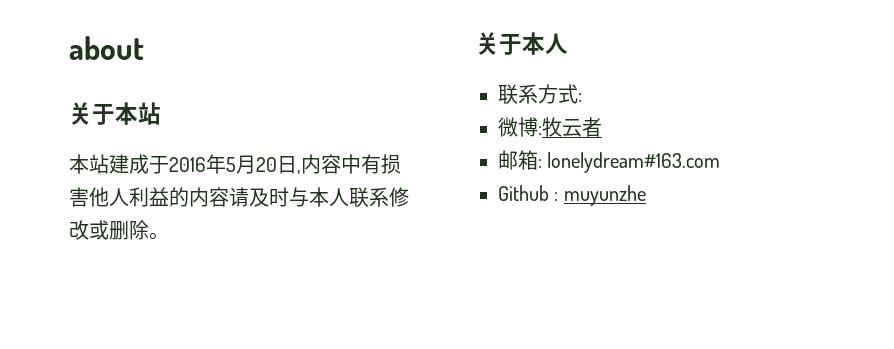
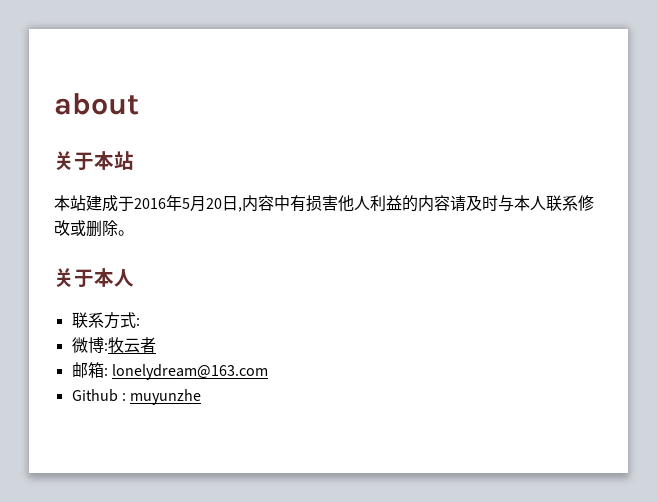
- 邮箱: lonelydream#163.com
+ 邮箱: lonelydream@163.com

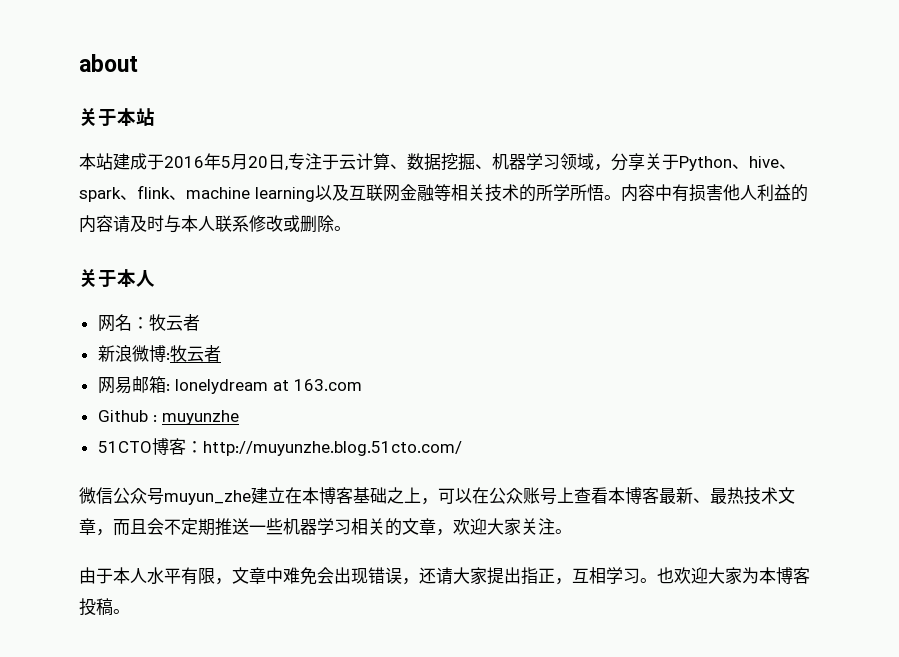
- 本站建成于2016年5月20日,内容中有损害他人利益的内容请及时与本人联系修改或删除。
+ 本站建成于2016年5月20日,专注于云计算、数据挖掘、机器学习领域，分享关于Python、hive、spark、flink、machine learning以及互联网金融等相关技术的所学所悟。内容中有损害他人利益的内容请及时与本人联系修改或删除。
- 联系方式:
- 微博:牧云者
+ 网名：牧云者
+ 新浪微博:牧云者
- 邮箱: lonelydream@163.com
+ 网易邮箱: lonelydream at 163.com
+ 51CTO博客：http://muyunzhe.blog.51cto.com/
+ 微信公众号muyun_zhe建立在本博客基础之上，可以在公众账号上查看本博客最新、最热技术文章，而且会不定期推送一些机器学习相关的文章，欢迎大家关注。
+ 由于本人水平有限，文章中难免会出现错误，还请大家提出指正，互相学习。也欢迎大家为本博客投稿。

